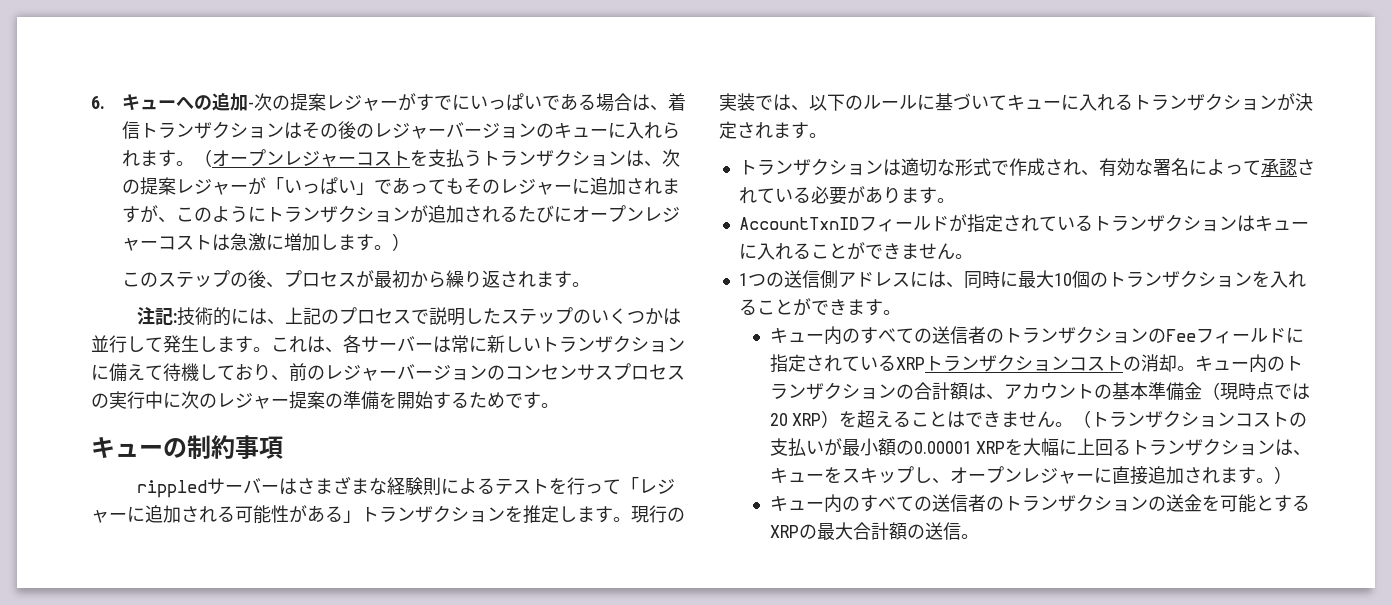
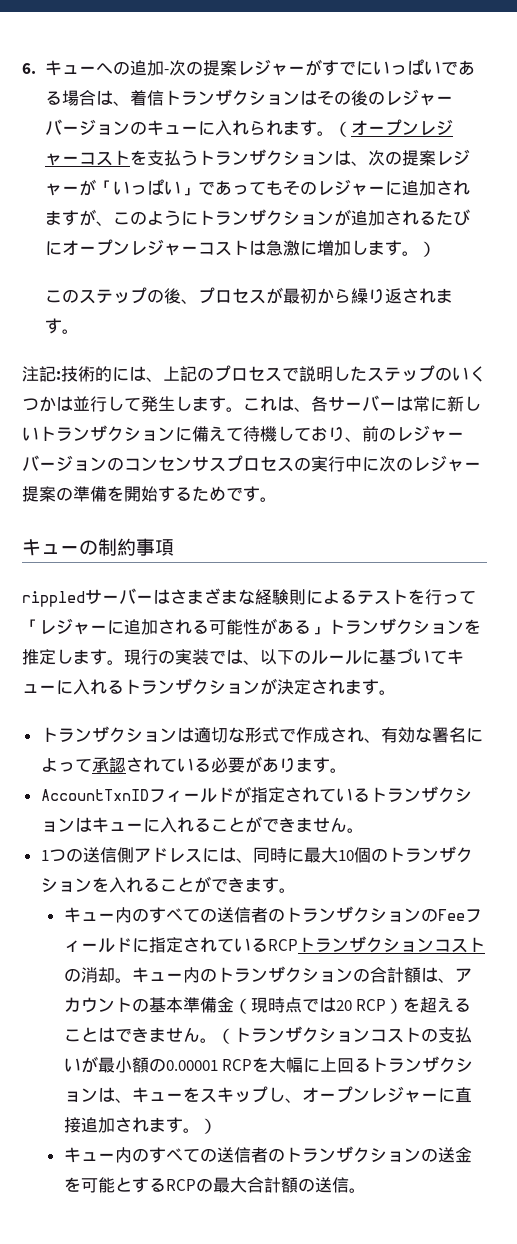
- キュー内のすべての送信者のトランザクションのFeeフィールドに指定されているXRPトランザクションコストの消却。
+ キュー内のすべての送信者のトランザクションのFeeフィールドに指定されているRCPトランザクションコストの消却。
- キュー内のトランザクションの合計額は、アカウントの基本準備金（現時点では20 XRP）を超えることはできません。
+ キュー内のトランザクションの合計額は、アカウントの基本準備金（現時点では20 RCP）を超えることはできません。
- （トランザクションコストの支払いが最小額の0.00001 XRPを大幅に上回るトランザクションは、キューをスキップし、オープンレジャーに直接追加されます。）
+ （トランザクションコストの支払いが最小額の0.00001 RCPを大幅に上回るトランザクションは、キューをスキップし、オープンレジャーに直接追加されます。）
- キュー内のすべての送信者のトランザクションの送金を可能とするXRPの最大合計額の送信。
+ キュー内のすべての送信者のトランザクションの送金を可能とするRCPの最大合計額の送信。

